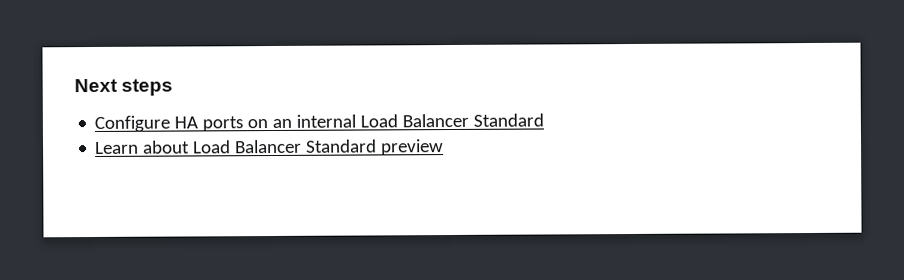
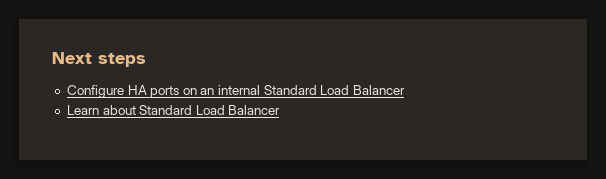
- Configure HA ports on an internal Load Balancer Standard
+ Configure HA ports on an internal Standard Load Balancer
- Learn about Load Balancer Standard preview
+ Learn about Standard Load Balancer

